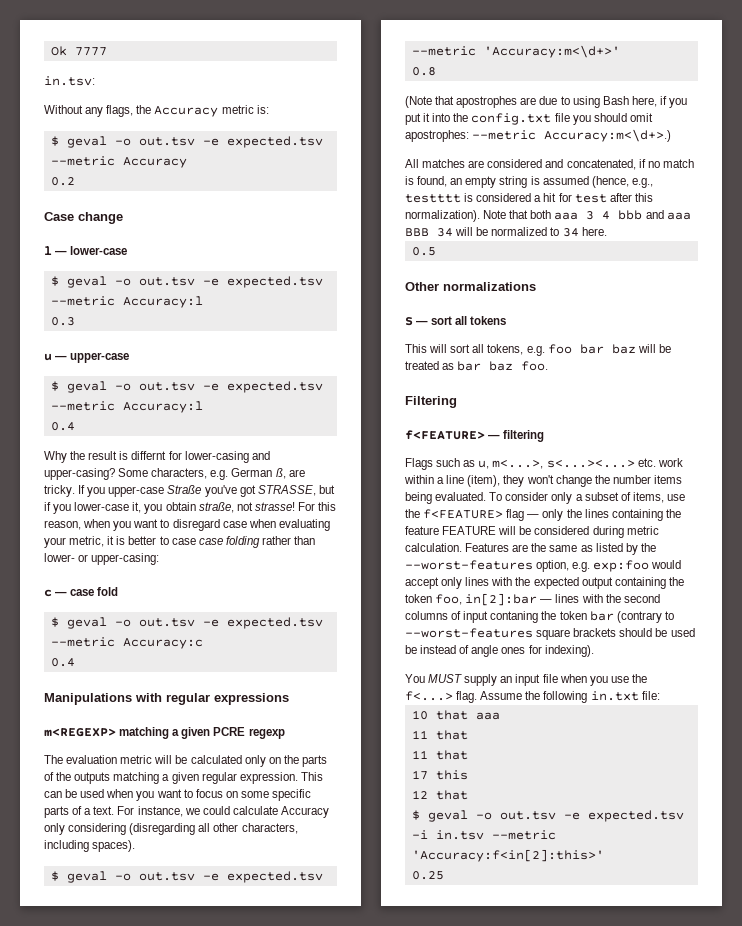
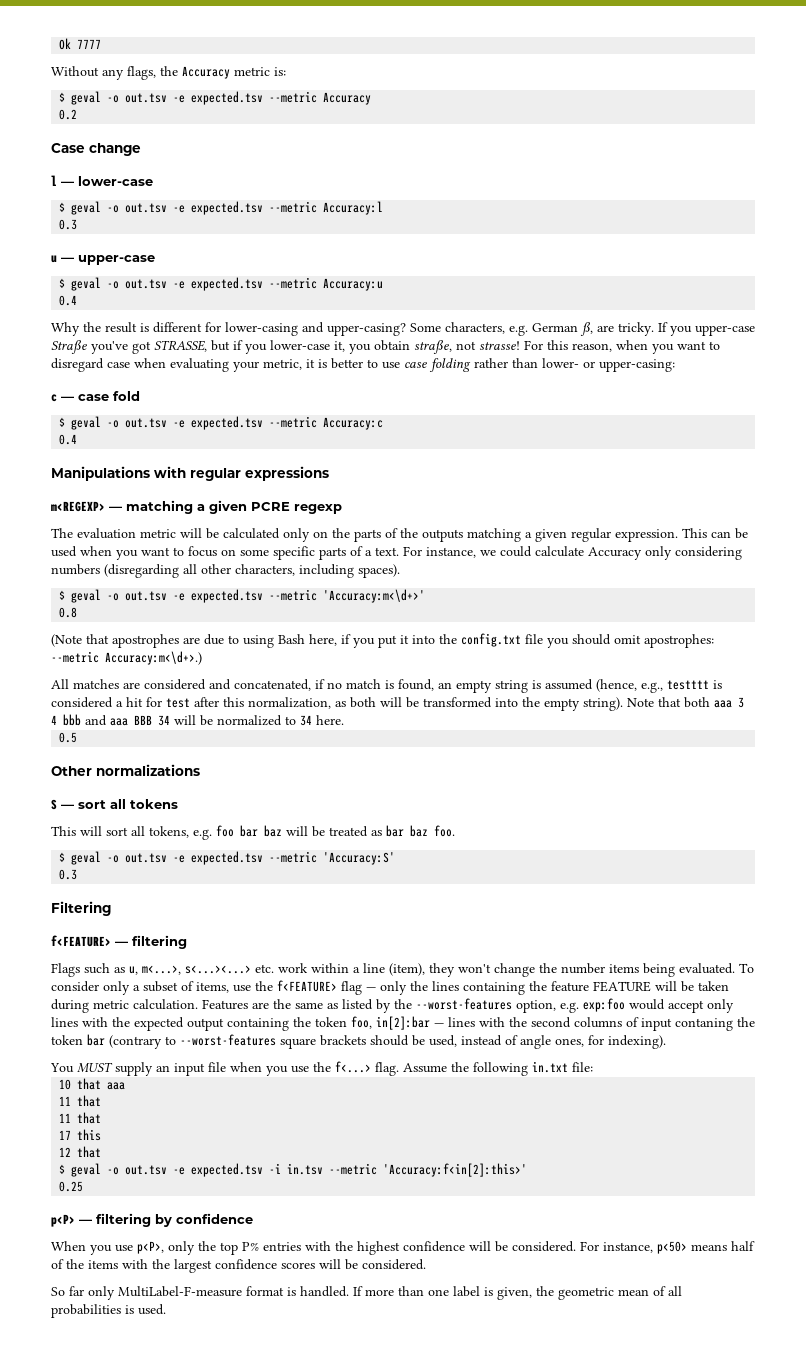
- in.tsv:
  u — upper-case
- $ geval -o out.tsv -e expected.tsv --metric Accuracy:l
+ $ geval -o out.tsv -e expected.tsv --metric Accuracy:u
- Why the result is differnt for lower-casing and upper-casing?
+ Why the result is different for lower-casing and upper-casing?
- For this reason, when you want to disregard case when evaluating your metric, it is better to case case folding rather than lower- or upper-casing:
+ For this reason, when you want to disregard case when evaluating your metric, it is better to use case folding rather than lower- or upper-casing:
- m<REGEXP> matching a given PCRE regexp
+ m<REGEXP> — matching a given PCRE regexp
- For instance, we could calculate Accuracy only considering (disregarding all other characters, including spaces).
+ For instance, we could calculate Accuracy only considering numbers (disregarding all other characters, including spaces).
- All matches are considered and concatenated, if no match is found, an empty string is assumed (hence, e.g., testttt is considered a hit for test after this normalization).
+ All matches are considered and concatenated, if no match is found, an empty string is assumed (hence, e.g., testttt is considered a hit for test after this normalization, as both will be transformed into the empty string).
+ $ geval -o out.tsv -e expected.tsv --metric 'Accuracy:S'
+ 0.3
- To consider only a subset of items, use the f<FEATURE> flag — only the lines containing the feature FEATURE will be considered during metric calculation.
+ To consider only a subset of items, use the f<FEATURE> flag — only the lines containing the feature FEATURE will be taken during metric calculation.
- Features are the same as listed by the --worst-features option, e.g. exp:foo would accept only lines with the expected output containing the token foo, in[2]:bar — lines with the second columns of input contaning the token bar (contrary to --worst-features square brackets should be used be instead of angle ones for indexing).
+ Features are the same as listed by the --worst-features option, e.g. exp:foo would accept only lines with the expected output containing the token foo, in[2]:bar — lines with the second columns of input contaning the token bar (contrary to --worst-features square brackets should be used, instead of angle ones, for indexing).
+ p<P> — filtering by confidence
+ When you use p<P>, only the top P% entries with the highest confidence will be considered. For instance, p<50> means half of the items with the largest confidence scores will be considered.
+ So far only MultiLabel-F-measure format is handled. If more than one label is given, the geometric mean of all probabilities is used.

